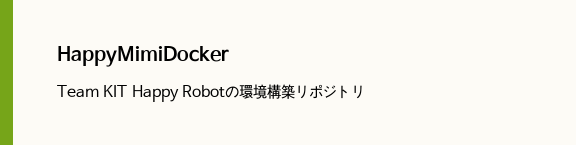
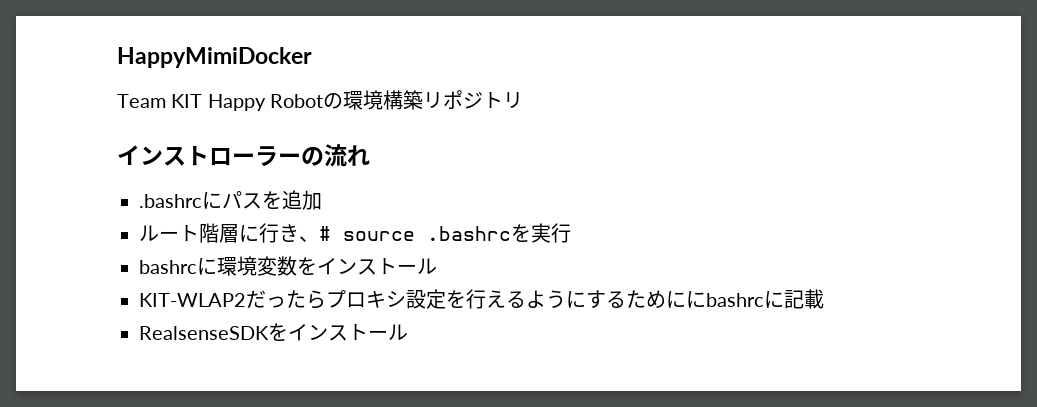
+ インストローラーの流れ
+ .bashrcにパスを追加
+ ルート階層に行き、# source .bashrcを実行
+ bashrcに環境変数をインストール
+ KIT-WLAP2だったらプロキシ設定を行えるようにするためににbashrcに記載
+ RealsenseSDKをインストール

